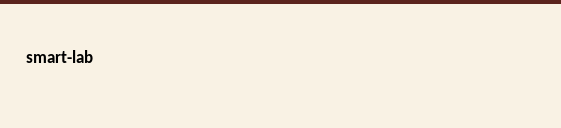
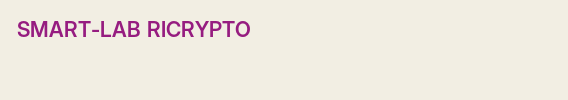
- smart-lab
+ SMART-LAB RICRYPTO

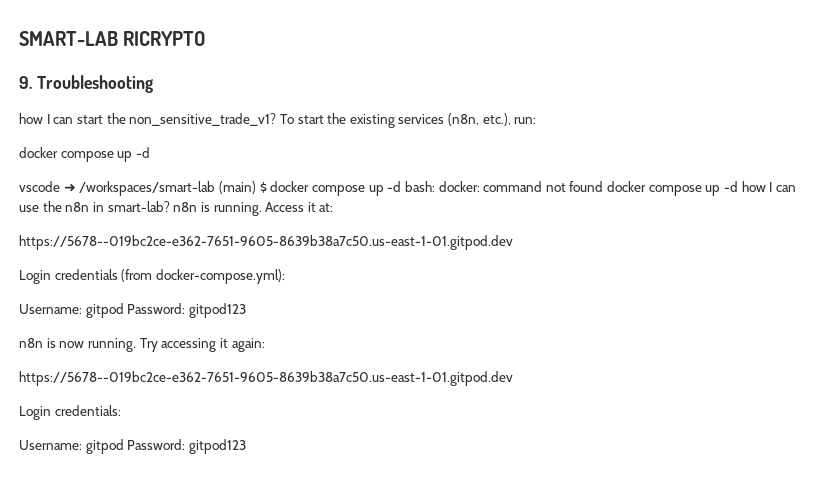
+ 9. Troubleshooting
+ how I can start the non_sensitive_trade_v1? To start the existing services (n8n, etc.), run:
+ docker compose up -d
+ vscode ➜ /workspaces/smart-lab (main) $ docker compose up -d bash: docker: command not found docker compose up -d how I can use the n8n in smart-lab? n8n is running. Access it at:
+ https://5678--019bc2ce-e362-7651-9605-8639b38a7c50.us-east-1-01.gitpod.dev
+ Login credentials (from docker-compose.yml):
+ Username: gitpod Password: gitpod123
+ n8n is now running. Try accessing it again:
+ https://5678--019bc2ce-e362-7651-9605-8639b38a7c50.us-east-1-01.gitpod.dev
+ Login credentials:
+ Username: gitpod Password: gitpod123

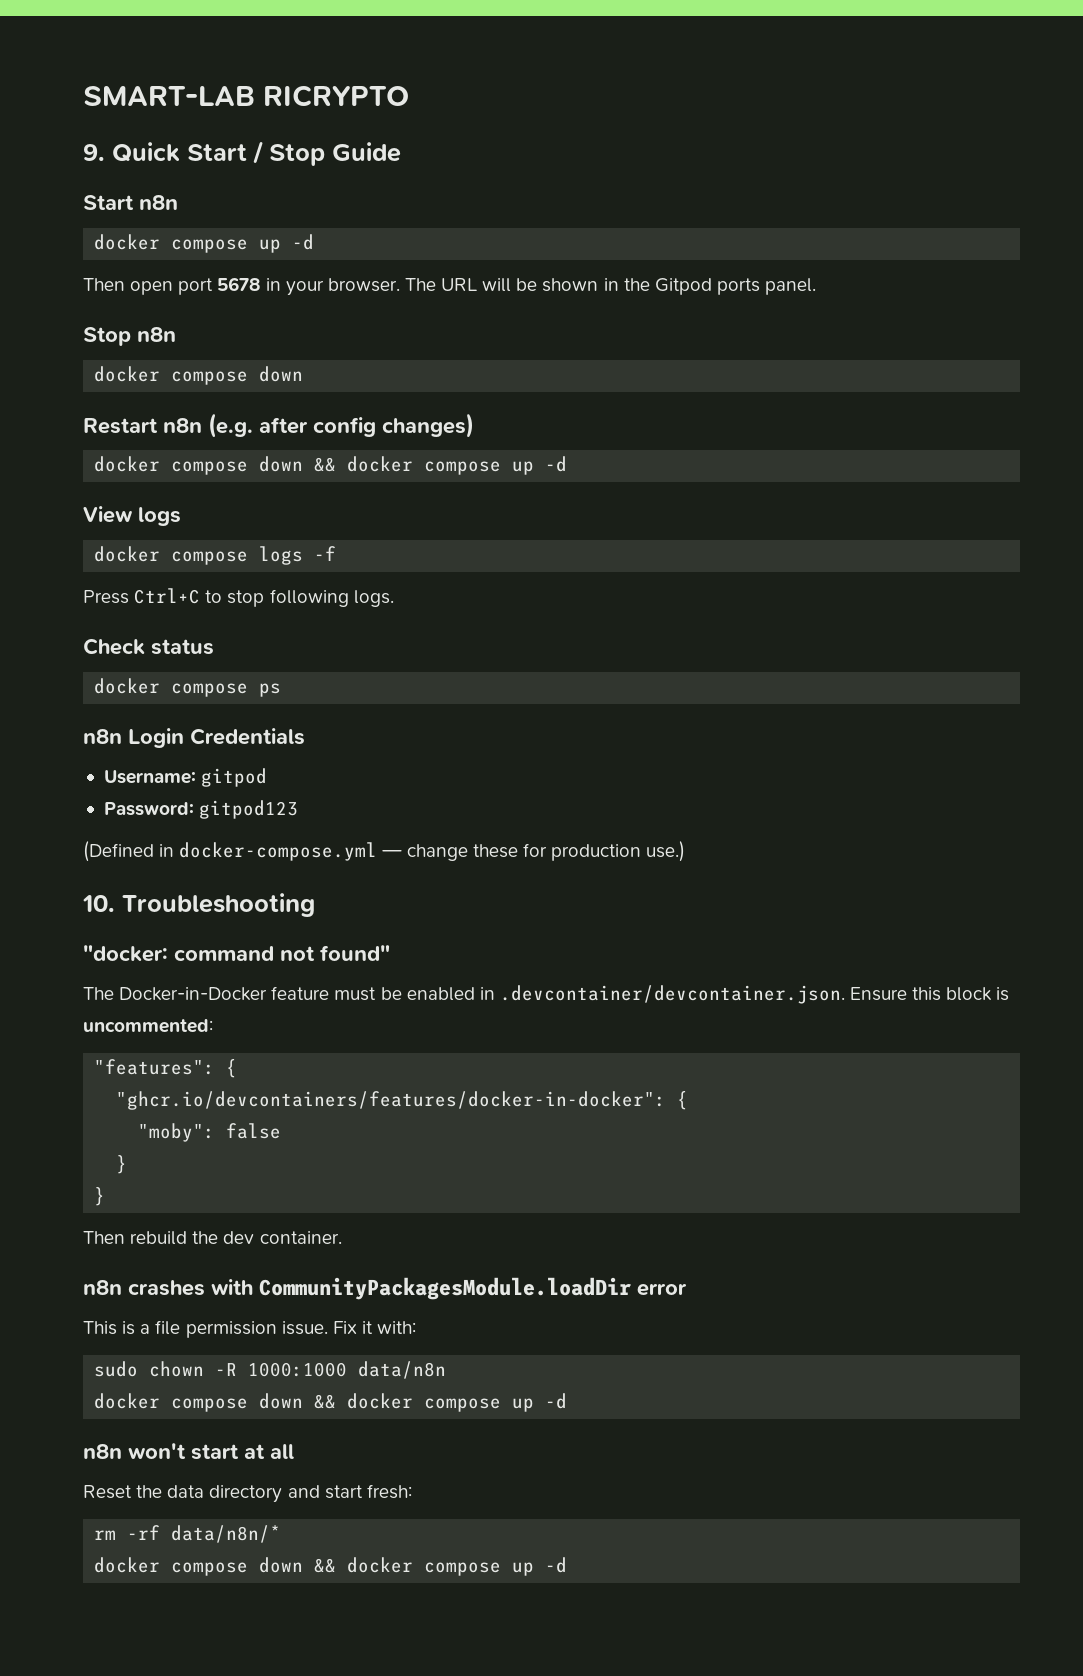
- 9. Troubleshooting
- how I can start the non_sensitive_trade_v1? To start the existing services (n8n, etc.), run:
+ 9. Quick Start / Stop Guide
+ Start n8n
  docker compose up -d
- vscode ➜ /workspaces/smart-lab (main) $ docker compose up -d bash: docker: command not found docker compose up -d how I can use the n8n in smart-lab? n8n is running. Access it at:
- https://5678--019bc2ce-e362-7651-9605-8639b38a7c50.us-east-1-01.gitpod.dev
- Login credentials (from docker-compose.yml):
- Username: gitpod Password: gitpod123
- n8n is now running. Try accessing it again:
- https://5678--019bc2ce-e362-7651-9605-8639b38a7c50.us-east-1-01.gitpod.dev
- Login credentials:
- Username: gitpod Password: gitpod123
+ Then open port 5678 in your browser. The URL will be shown in the Gitpod ports panel.
+ Stop n8n
+ docker compose down
+ Restart n8n (e.g. after config changes)
+ docker compose down && docker compose up -d
+ View logs
+ docker compose logs -f
+ Press Ctrl+C to stop following logs.
+ Check status
+ docker compose ps
+ n8n Login Credentials
+ Username: gitpod
+ Password: gitpod123
+ (Defined in docker-compose.yml — change these for production use.)
+ 10. Troubleshooting
+ "docker: command not found"
+ The Docker-in-Docker feature must be enabled in .devcontainer/devcontainer.json. Ensure this block is uncommented:
+ "features": {
+ "ghcr.io/devcontainers/features/docker-in-docker": {
+ "moby": false
+ }
+ }
+ Then rebuild the dev container.
+ n8n crashes with CommunityPackagesModule.loadDir error
+ This is a file permission issue. Fix it with:
+ sudo chown -R 1000:1000 data/n8n
+ docker compose down && docker compose up -d
+ n8n won't start at all
+ Reset the data directory and start fresh:
+ rm -rf data/n8n/*
+ docker compose down && docker compose up -d

